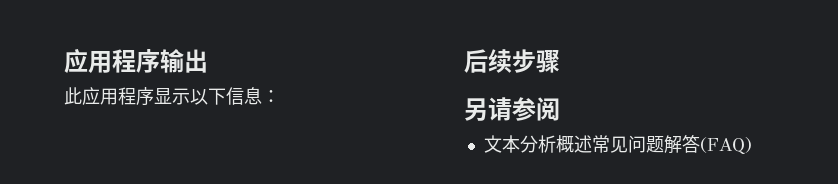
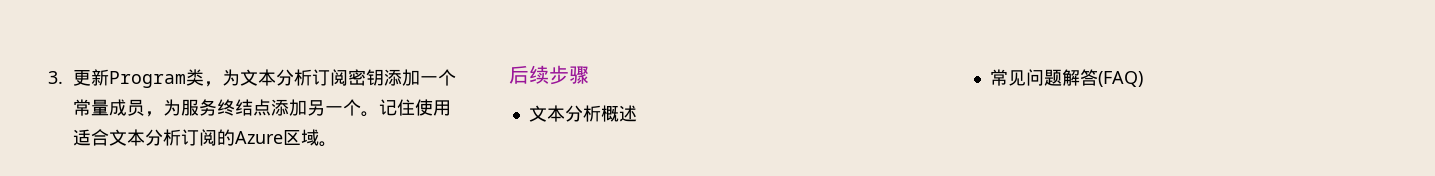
- 应用程序输出
- 此应用程序显示以下信息：
+ 3.更新Program类，为文本分析订阅密钥添加一个常量成员，为服务终结点添加另一个。记住使用适合文本分析订阅的Azure区域。
- 另请参阅
- 文本分析概述常见问题解答(FAQ)
+ 文本分析概述
+ 常见问题解答(FAQ)

